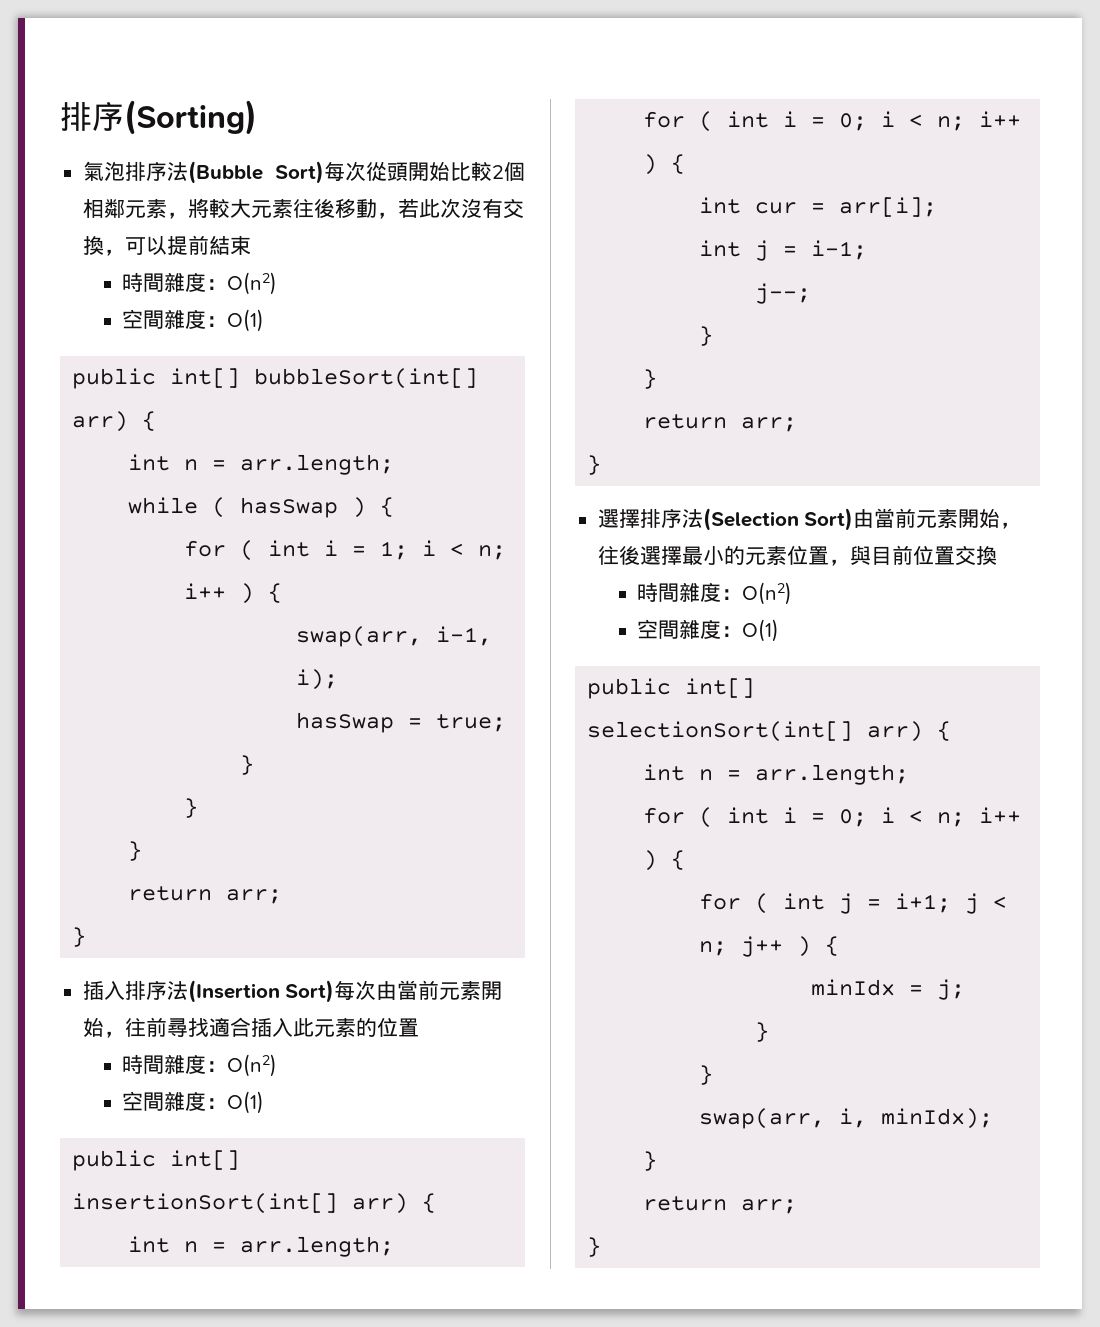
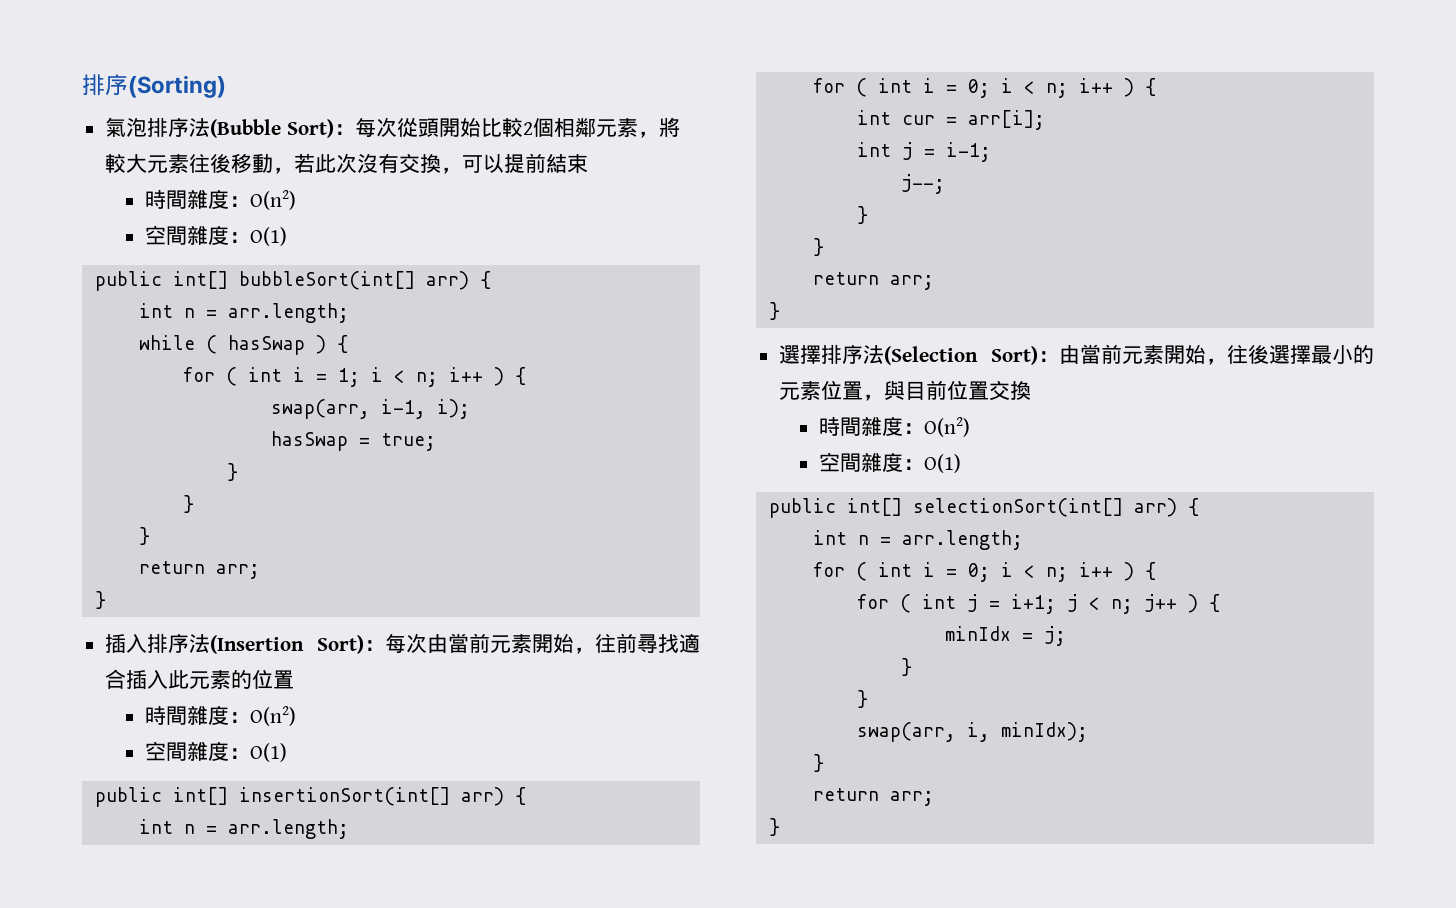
- 氣泡排序法(Bubble Sort)每次從頭開始比較2個相鄰元素，將較大元素往後移動，若此次沒有交換，可以提前結束
+ 氣泡排序法(Bubble Sort)：每次從頭開始比較2個相鄰元素，將較大元素往後移動，若此次沒有交換，可以提前結束
- 插入排序法(Insertion Sort)每次由當前元素開始，往前尋找適合插入此元素的位置
+ 插入排序法(Insertion Sort)：每次由當前元素開始，往前尋找適合插入此元素的位置
- 選擇排序法(Selection Sort)由當前元素開始，往後選擇最小的元素位置，與目前位置交換
+ 選擇排序法(Selection Sort)：由當前元素開始，往後選擇最小的元素位置，與目前位置交換

